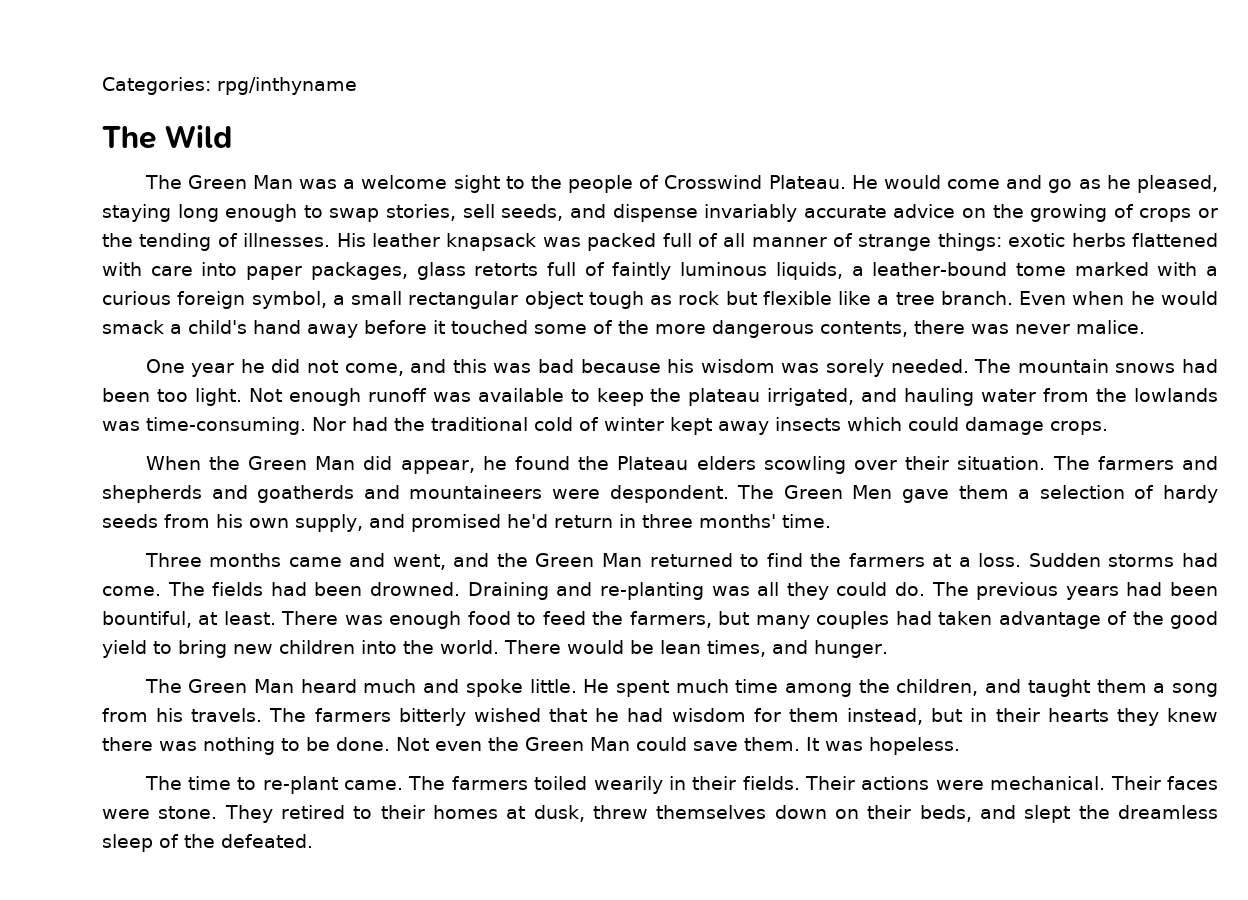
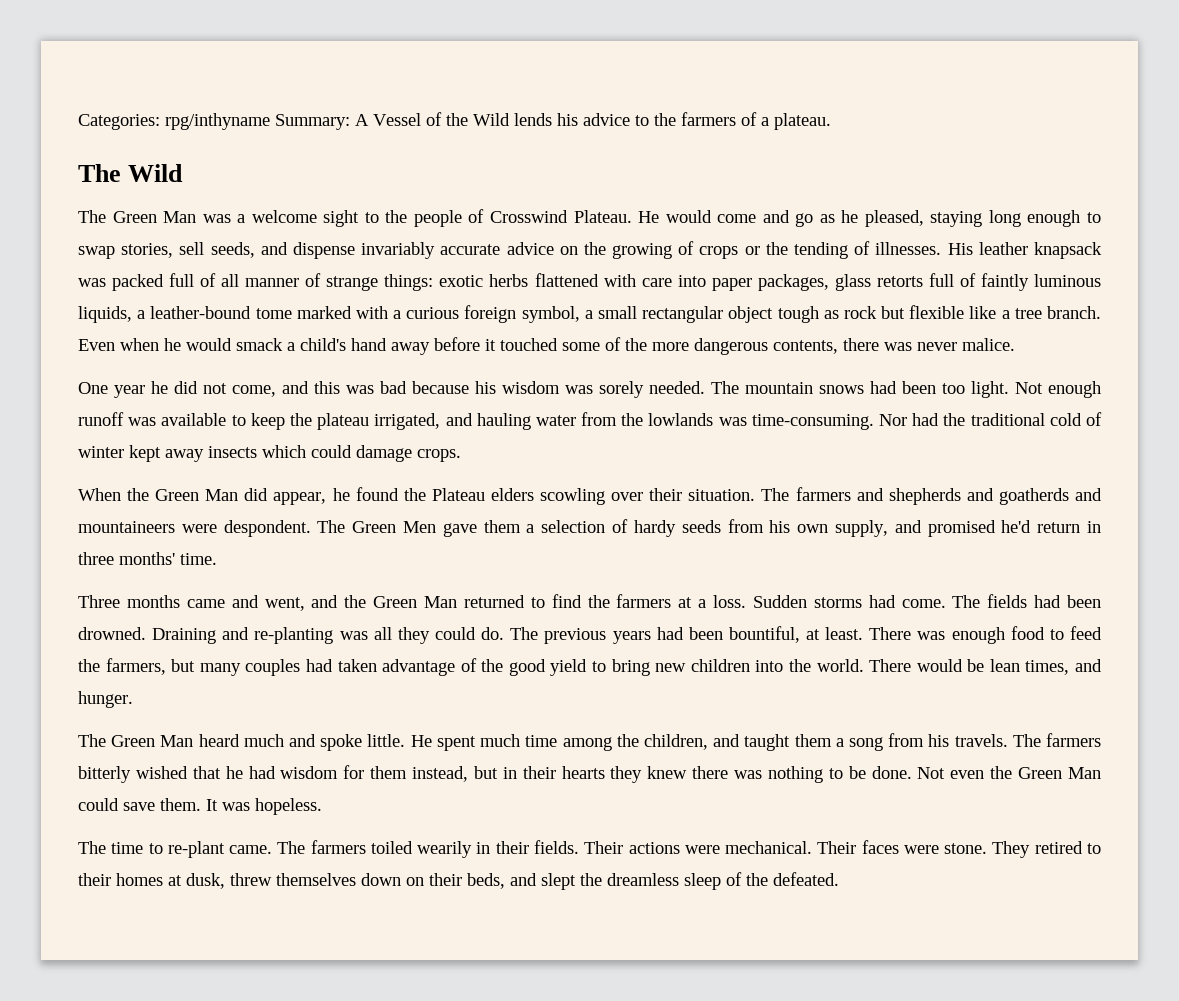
- Categories: rpg/inthyname
+ Categories: rpg/inthyname Summary: A Vessel of the Wild lends his advice to the farmers of a plateau.

